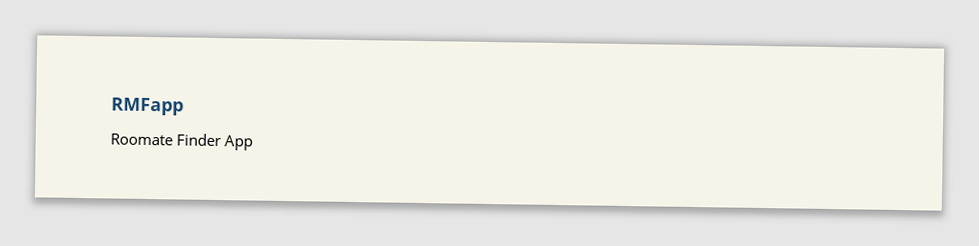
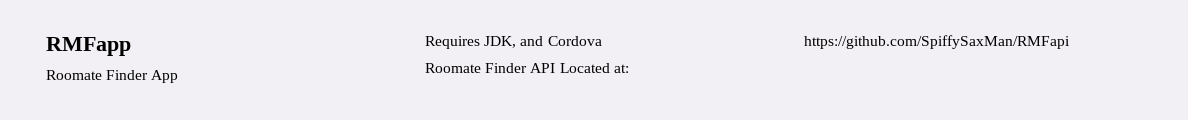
+ Requires JDK, and Cordova
+ Roomate Finder API Located at: https://github.com/SpiffySaxMan/RMFapi

